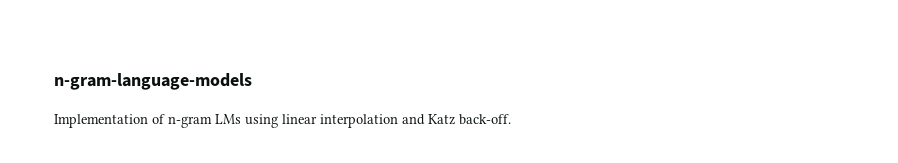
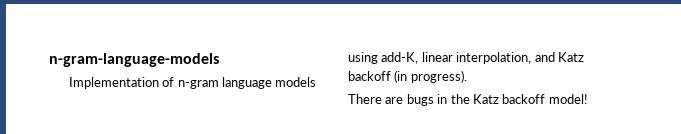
- Implementation of n-gram LMs using linear interpolation and Katz back-off.
+ Implementation of n-gram language models using add-K, linear interpolation, and Katz backoff (in progress).
+ There are bugs in the Katz backoff model!

